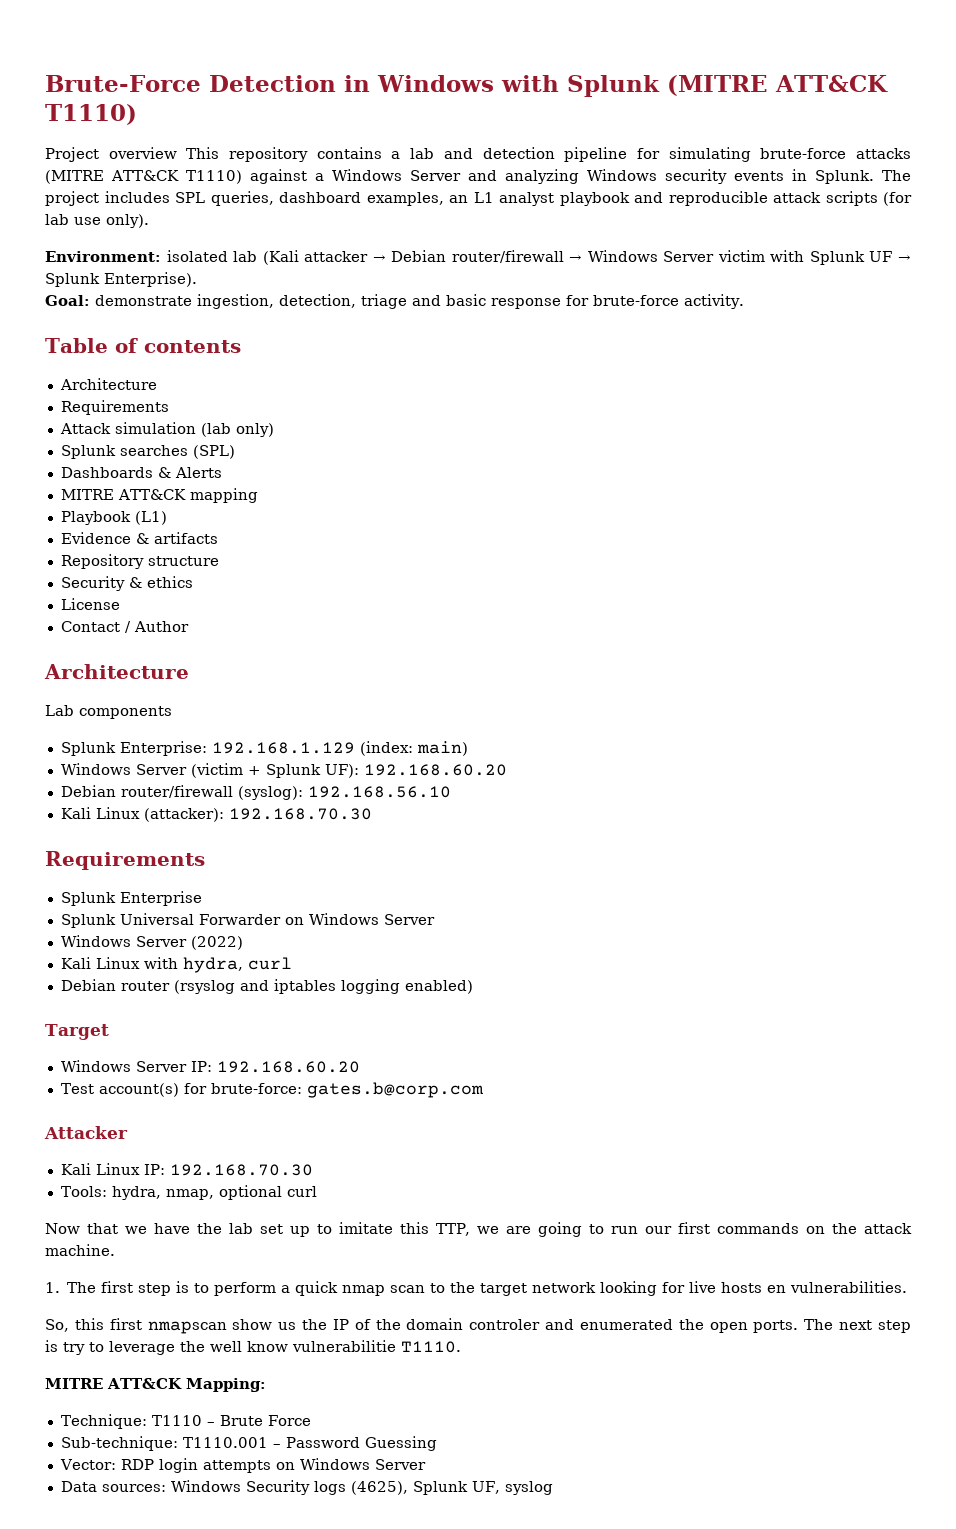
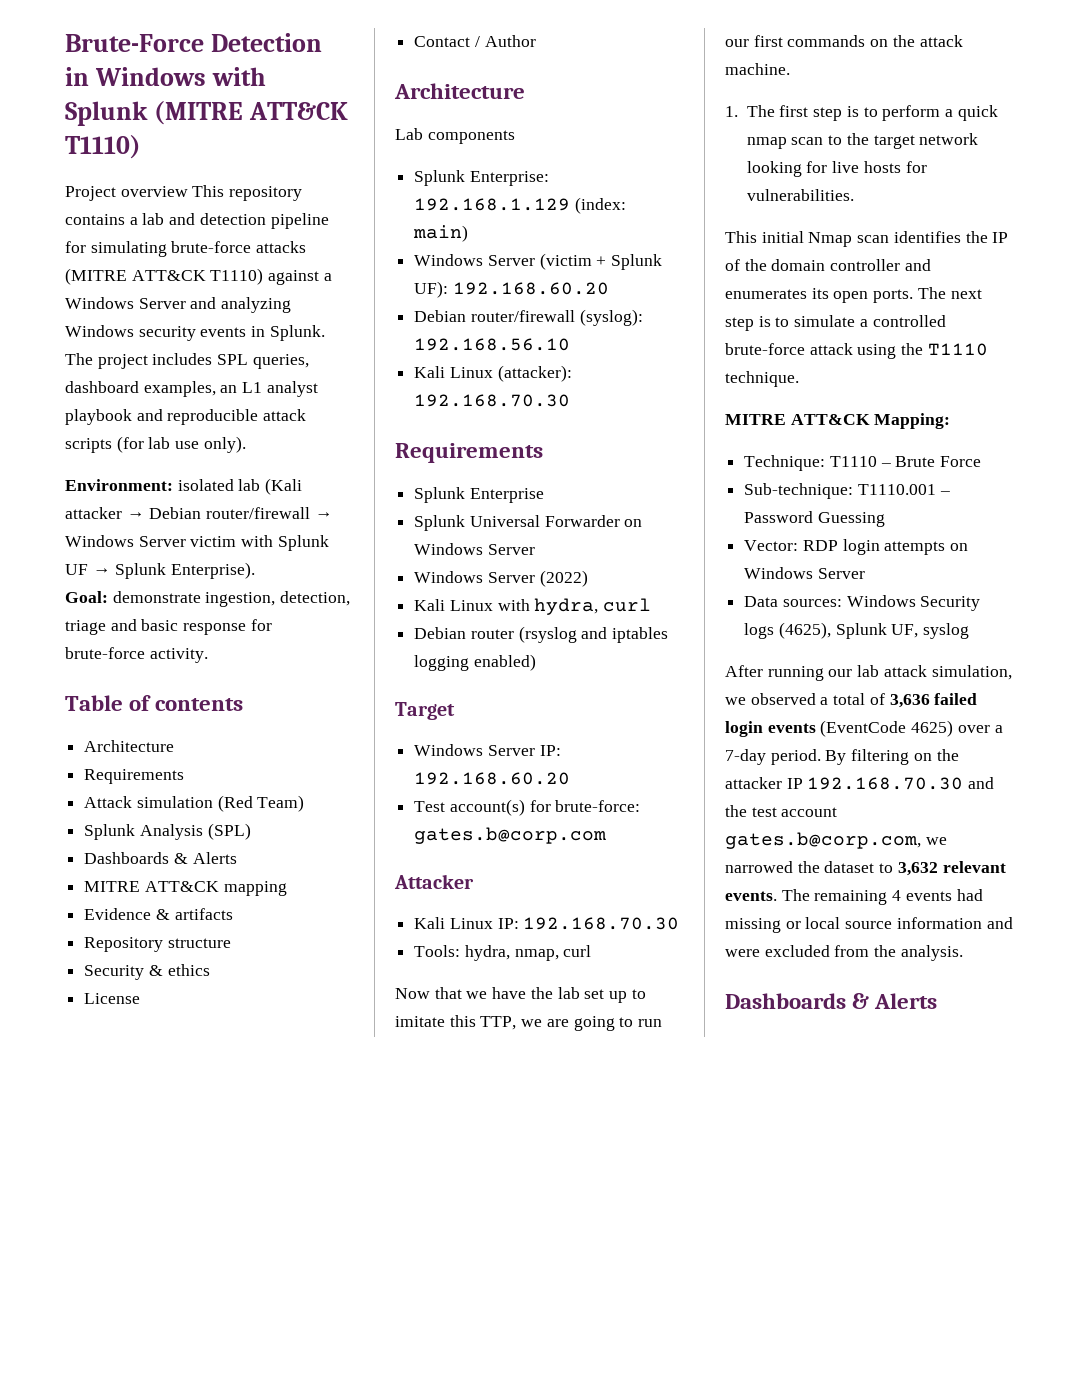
- Attack simulation (lab only)
- Splunk searches (SPL)
+ Attack simulation (Red Team)
+ Splunk Analysis (SPL)
- Playbook (L1)
- Tools: hydra, nmap, optional curl
+ Tools: hydra, nmap, curl
- 1. The first step is to perform a quick nmap scan to the target network looking for live hosts en vulnerabilities.
+ 1. The first step is to perform a quick nmap scan to the target network looking for live hosts for vulnerabilities.
- So, this first nmapscan show us the IP of the domain controler and enumerated the open ports.
+ This initial Nmap scan identifies the IP of the domain controller and enumerates its open ports.
- The next step is try to leverage the well know vulnerabilitie T1110.
+ The next step is to simulate a controlled brute-force attack using the T1110 technique.
+ After running our lab attack simulation, we observed a total of 3,636 failed login events (EventCode 4625) over a 7-day period. By filtering on the attacker IP 192.168.70.30 and the test account gates.b@corp.com, we narrowed the dataset to 3,632 relevant events. The remaining 4 events had missing or local source information and were excluded from the analysis.
+ Dashboards & Alerts

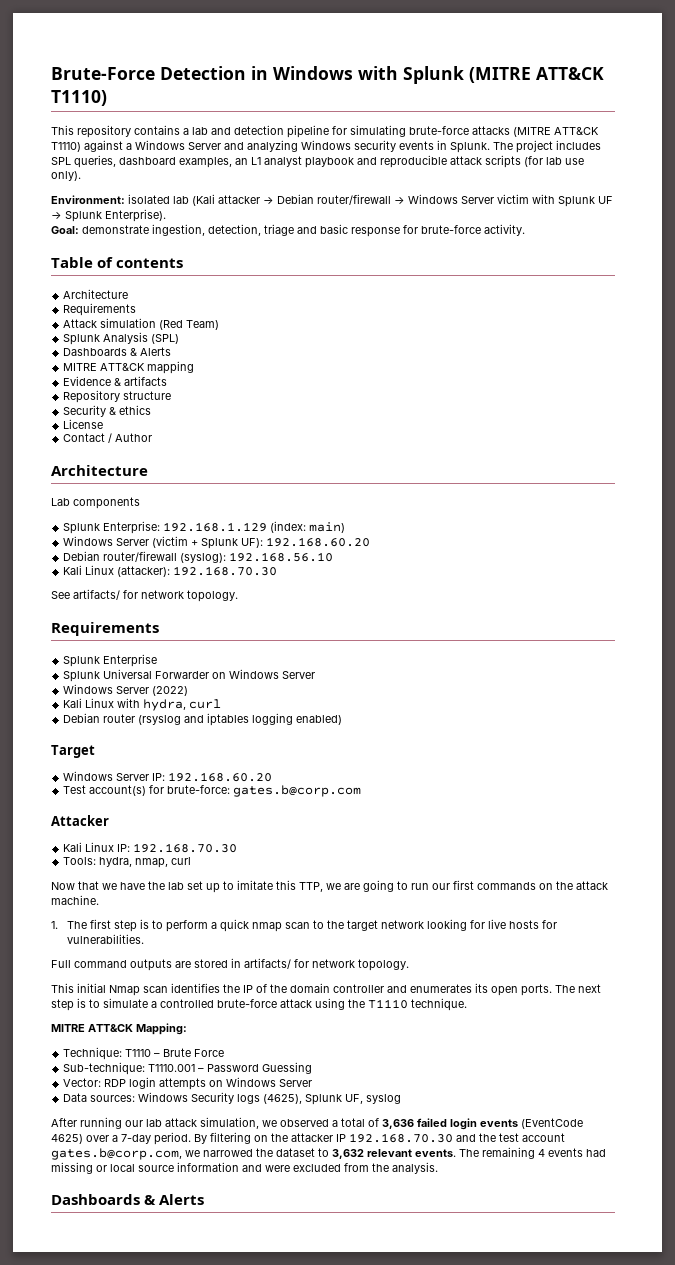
- Project overview This repository contains a lab and detection pipeline for simulating brute-force attacks (MITRE ATT&CK T1110) against a Windows Server and analyzing Windows security events in Splunk.
+ This repository contains a lab and detection pipeline for simulating brute-force attacks (MITRE ATT&CK T1110) against a Windows Server and analyzing Windows security events in Splunk.
+ See artifacts/ for network topology.
+ Full command outputs are stored in artifacts/ for network topology.

